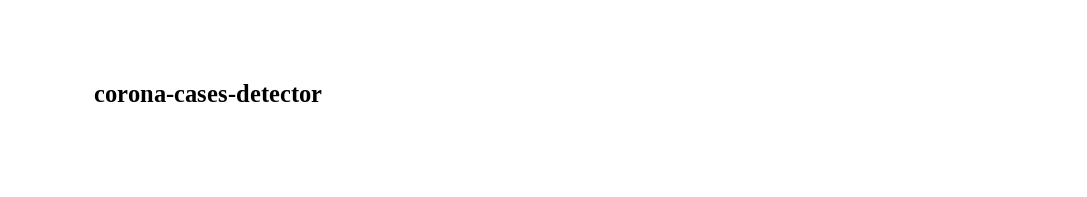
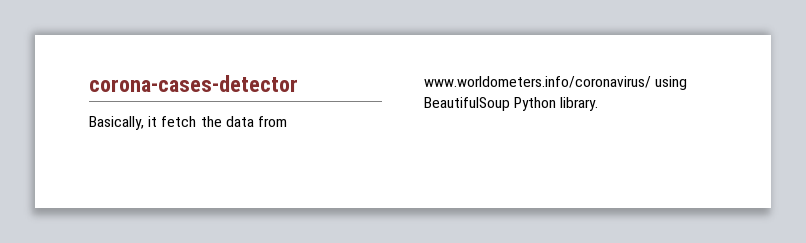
+ Basically, it fetch the data from www.worldometers.info/coronavirus/ using BeautifulSoup Python library.

